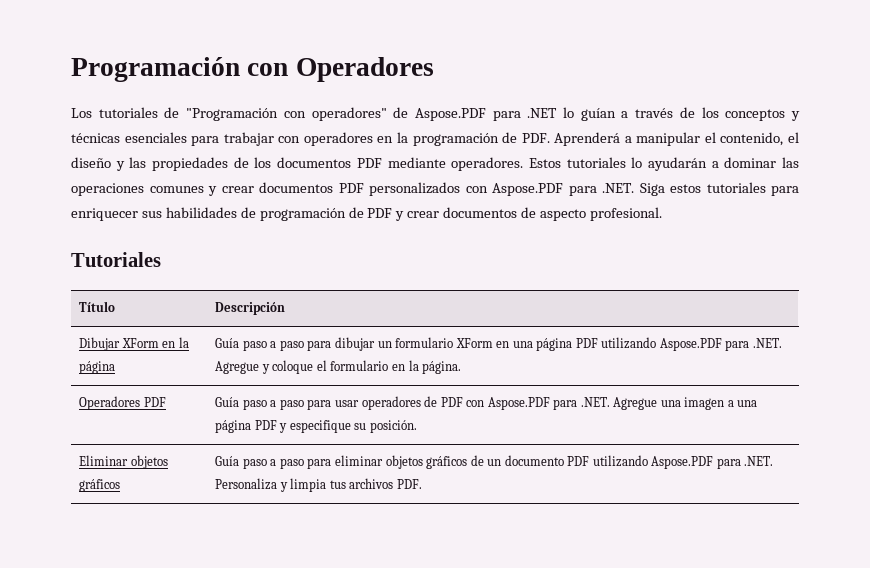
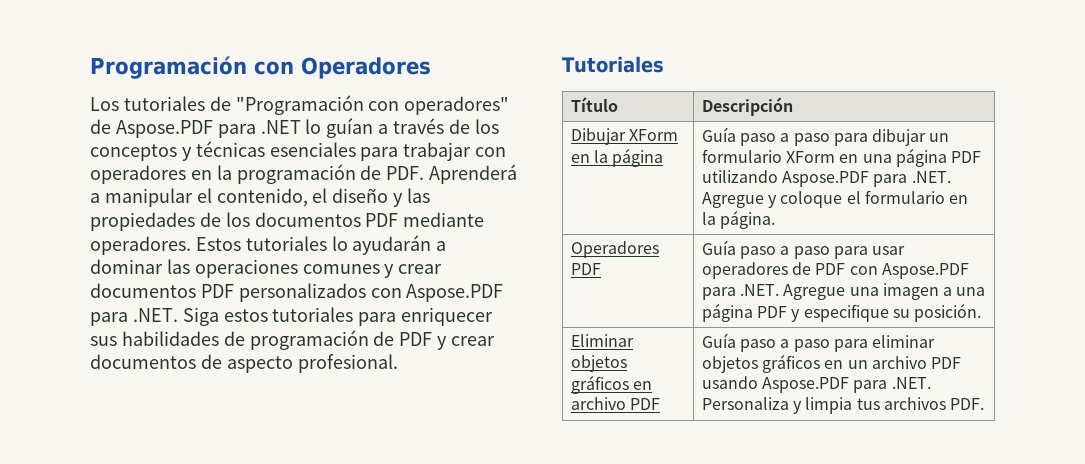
- Eliminar objetos gráficos | Guía paso a paso para eliminar objetos gráficos de un documento PDF utilizando Aspose.PDF para .NET. Personaliza y limpia tus archivos PDF.
+ Eliminar objetos gráficos en archivo PDF | Guía paso a paso para eliminar objetos gráficos en un archivo PDF usando Aspose.PDF para .NET. Personaliza y limpia tus archivos PDF.

